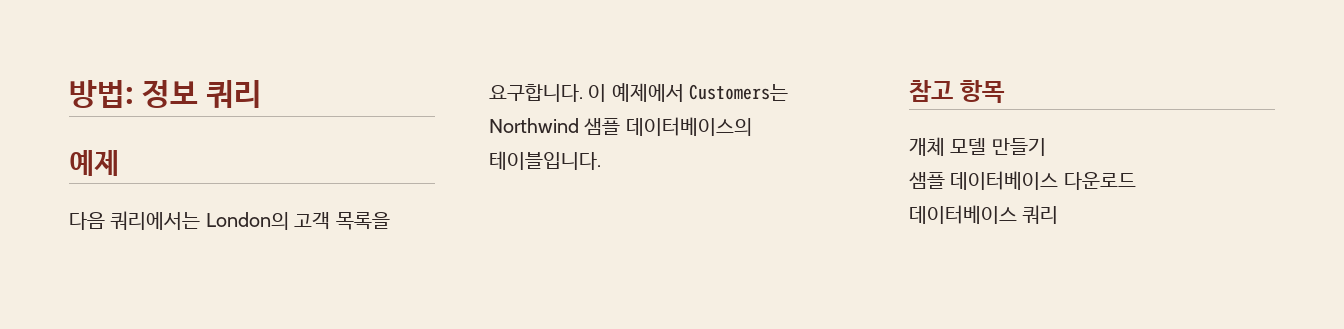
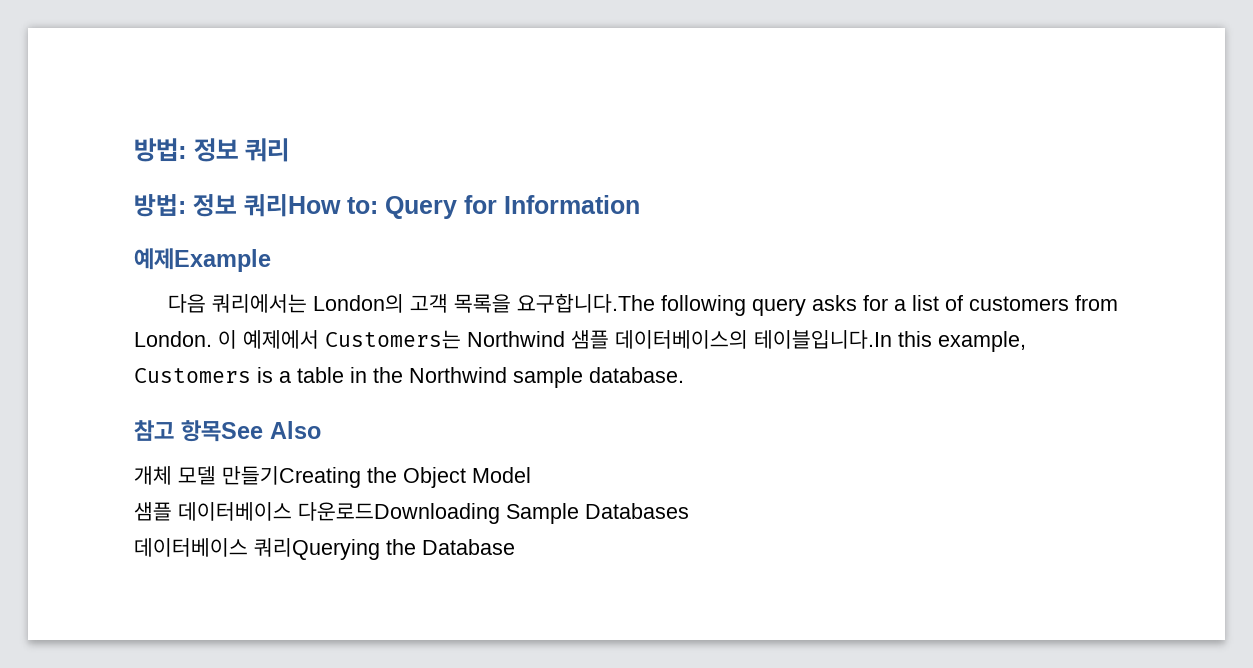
- 예제
+ 방법: 정보 쿼리How to: Query for Information
+ 예제Example
- 다음 쿼리에서는 London의 고객 목록을 요구합니다.
+ 다음 쿼리에서는 London의 고객 목록을 요구합니다.The following query asks for a list of customers from London.
- 이 예제에서 Customers는 Northwind 샘플 데이터베이스의 테이블입니다.
+ 이 예제에서 Customers는 Northwind 샘플 데이터베이스의 테이블입니다.In this example, Customers is a table in the Northwind sample database.
- 참고 항목
+ 참고 항목See Also
- 개체 모델 만들기
- 샘플 데이터베이스 다운로드
- 데이터베이스 쿼리
+ 개체 모델 만들기Creating the Object Model
+ 샘플 데이터베이스 다운로드Downloading Sample Databases
+ 데이터베이스 쿼리Querying the Database

